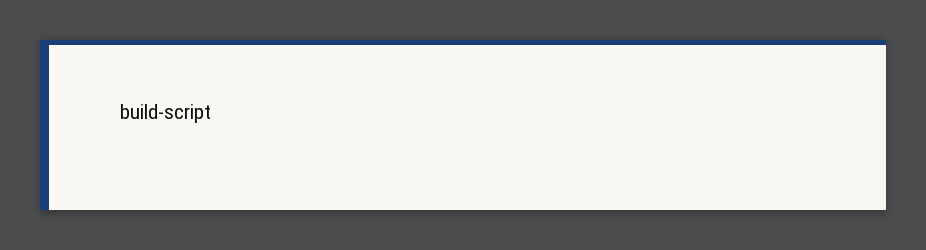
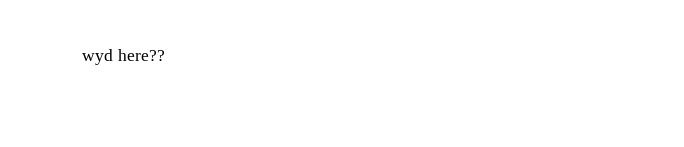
- build-script
+ wyd here??

